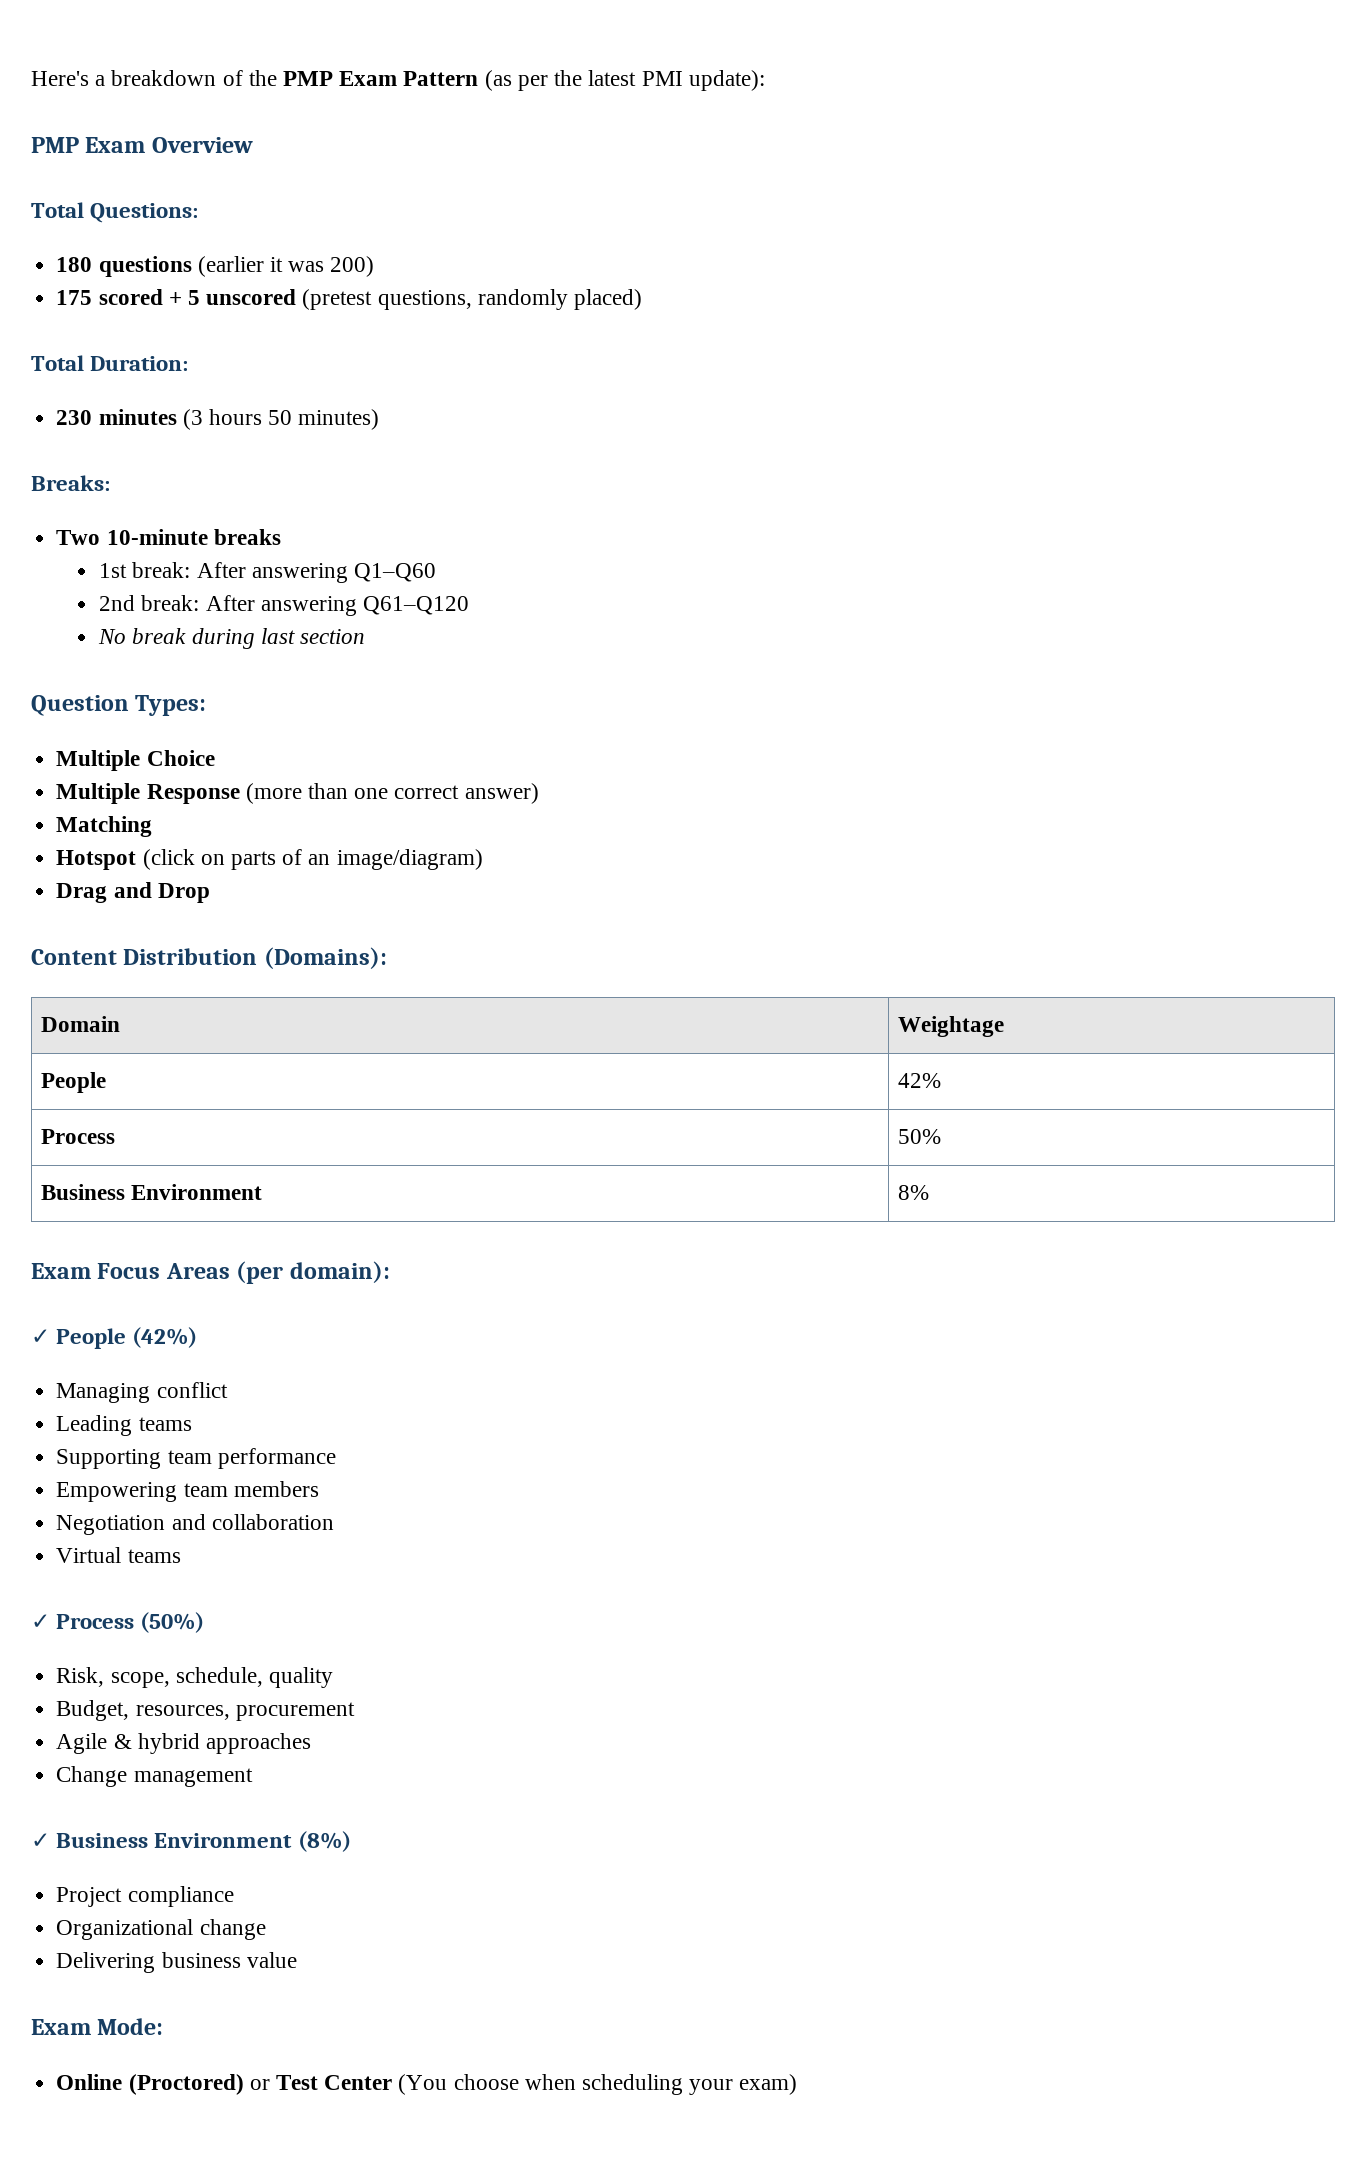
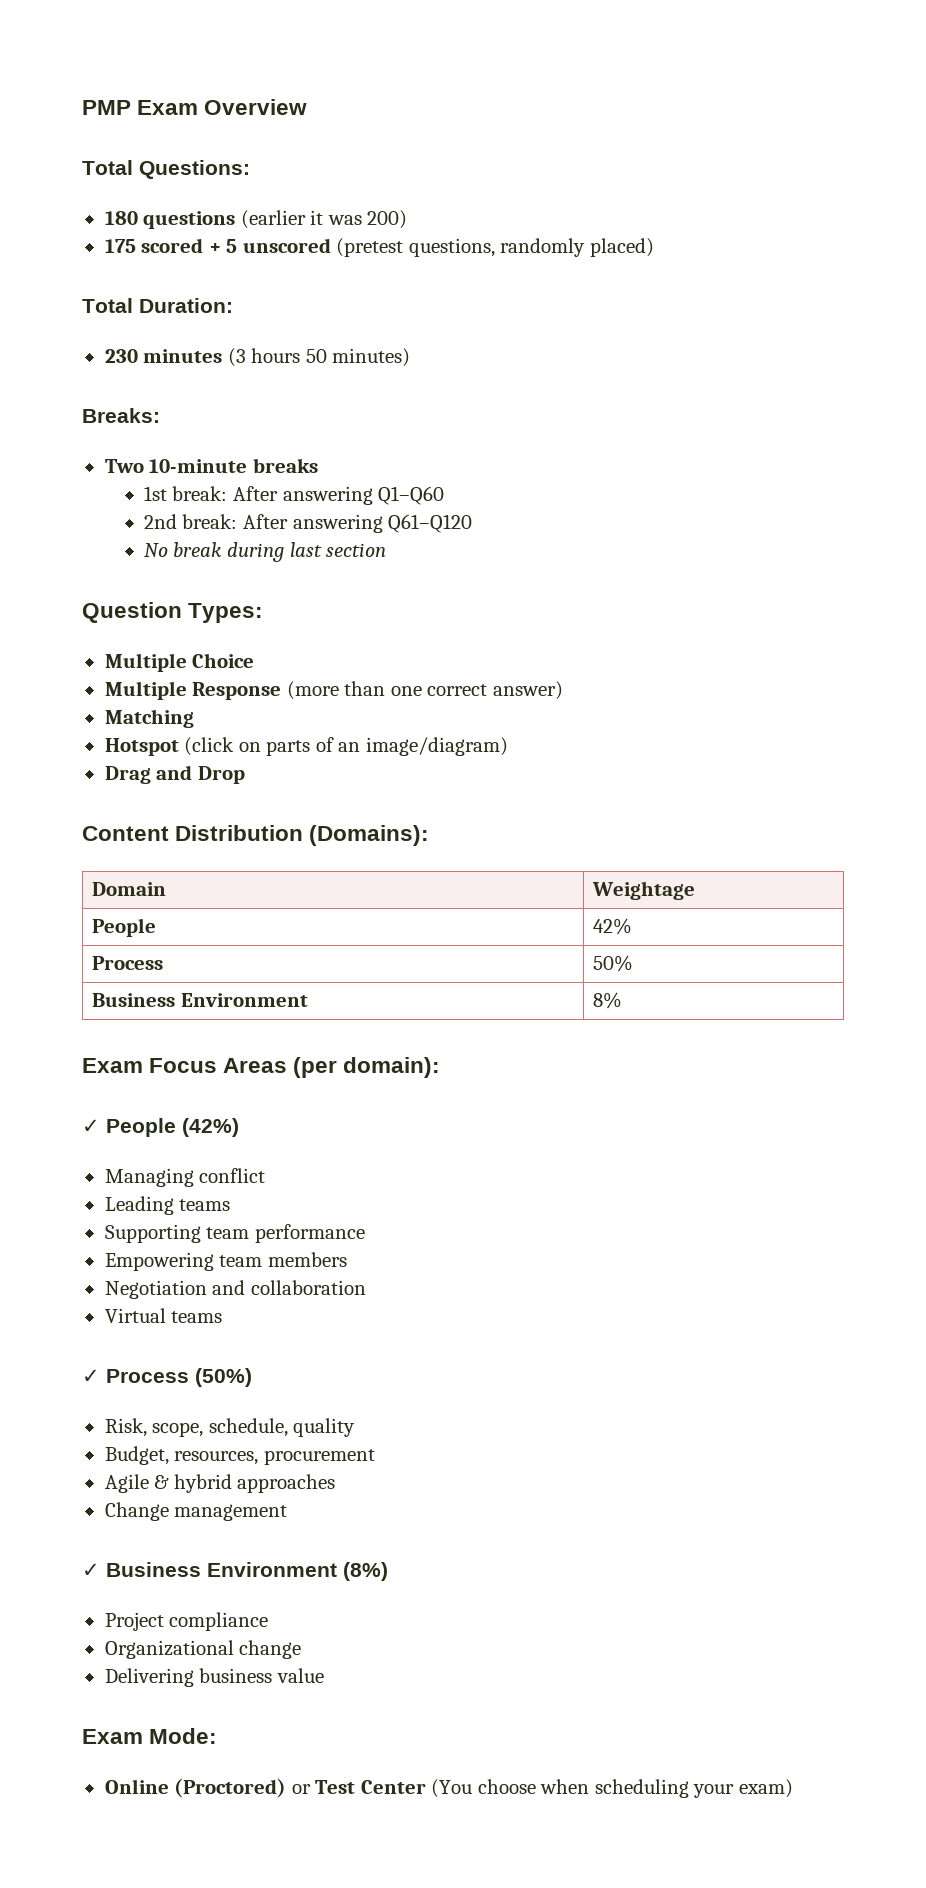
- Here's a breakdown of the PMP Exam Pattern (as per the latest PMI update):

